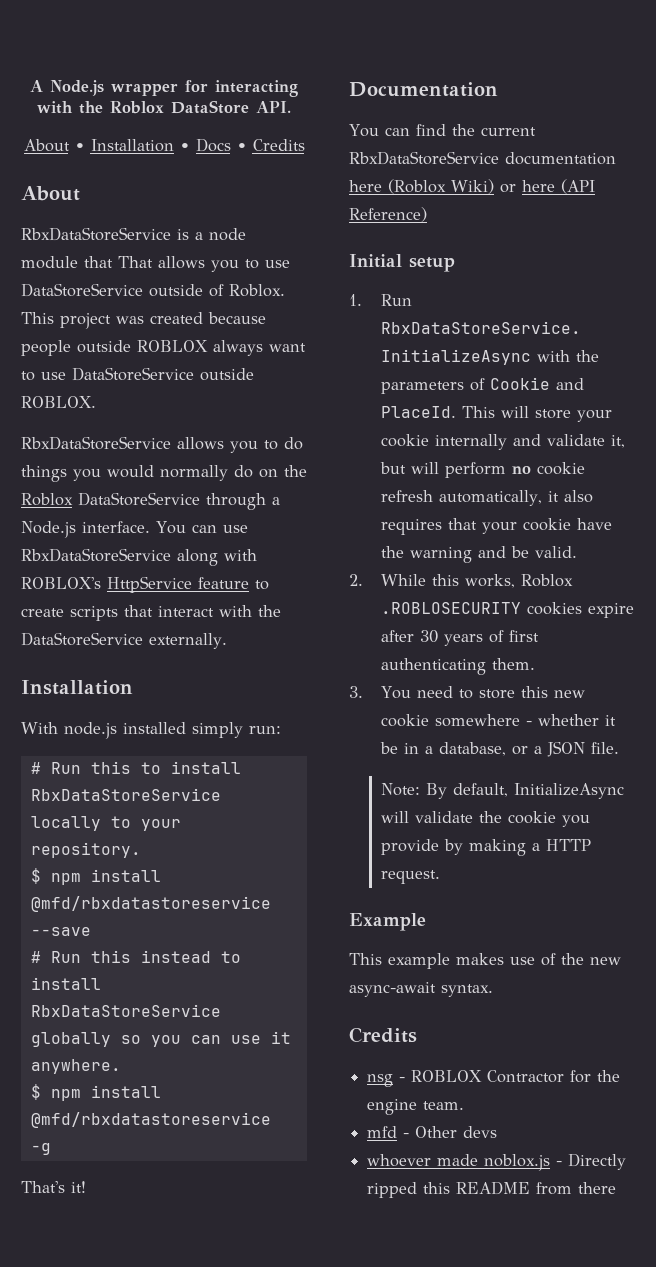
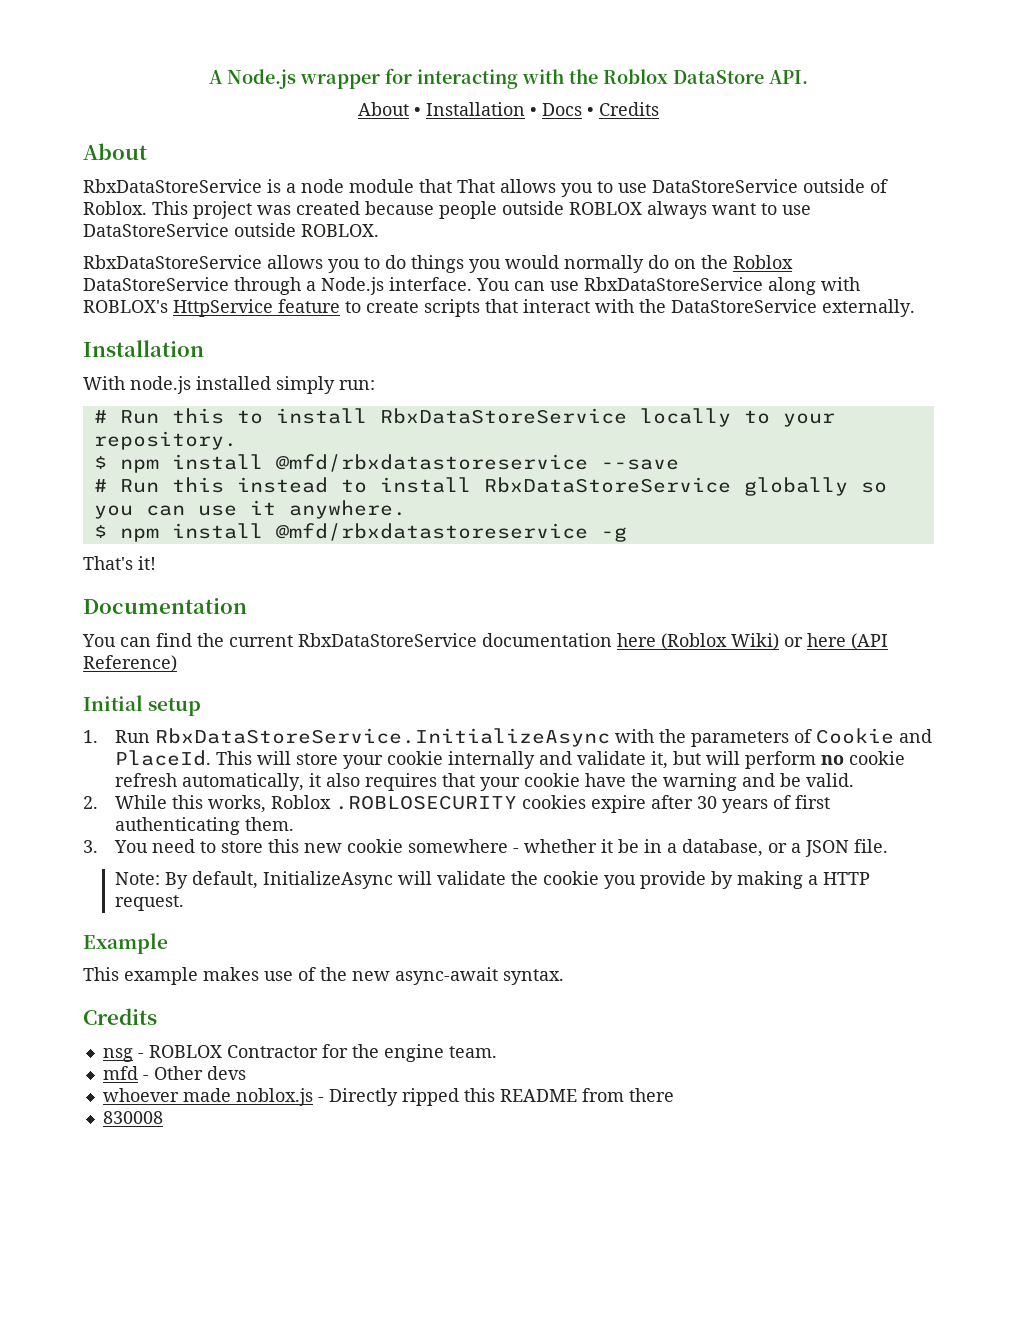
+ 830008

